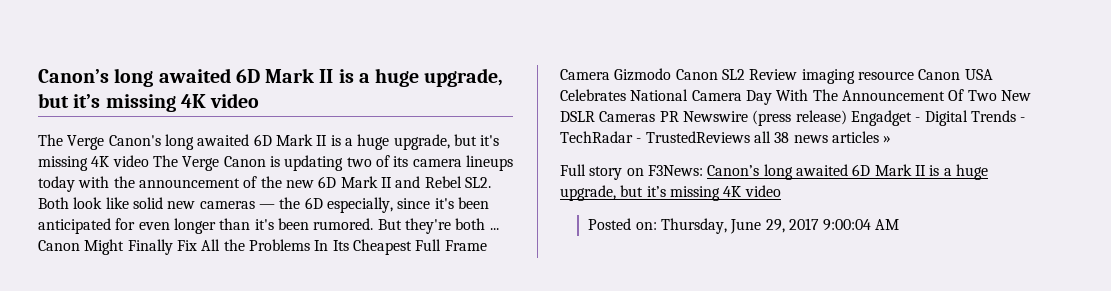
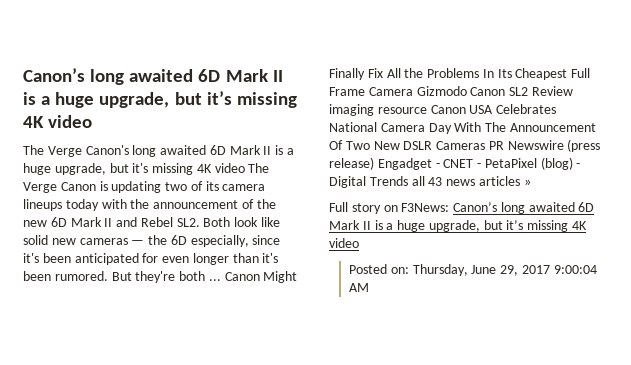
- Canon Might Finally Fix All the Problems In Its Cheapest Full Frame Camera Gizmodo Canon SL2 Review imaging resource Canon USA Celebrates National Camera Day With The Announcement Of Two New DSLR Cameras PR Newswire (press release) Engadget - Digital Trends - TechRadar - TrustedReviews all 38 news articles »
+ Canon Might Finally Fix All the Problems In Its Cheapest Full Frame Camera Gizmodo Canon SL2 Review imaging resource Canon USA Celebrates National Camera Day With The Announcement Of Two New DSLR Cameras PR Newswire (press release) Engadget - CNET - PetaPixel (blog) - Digital Trends all 43 news articles »

